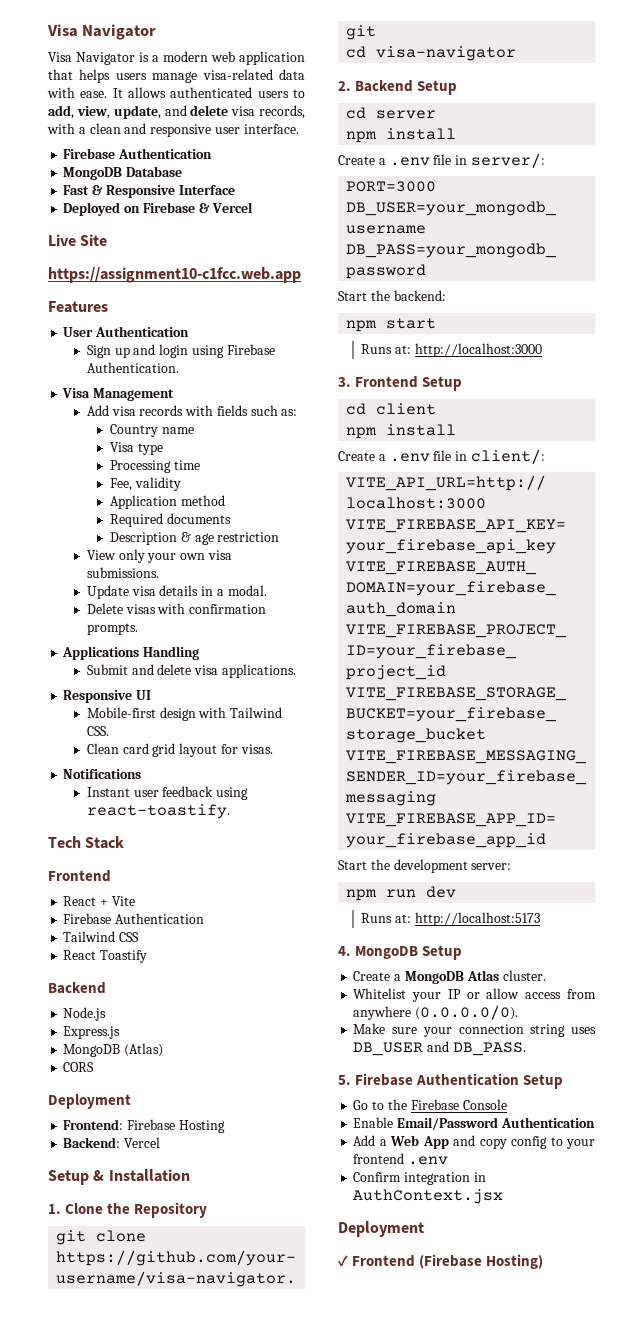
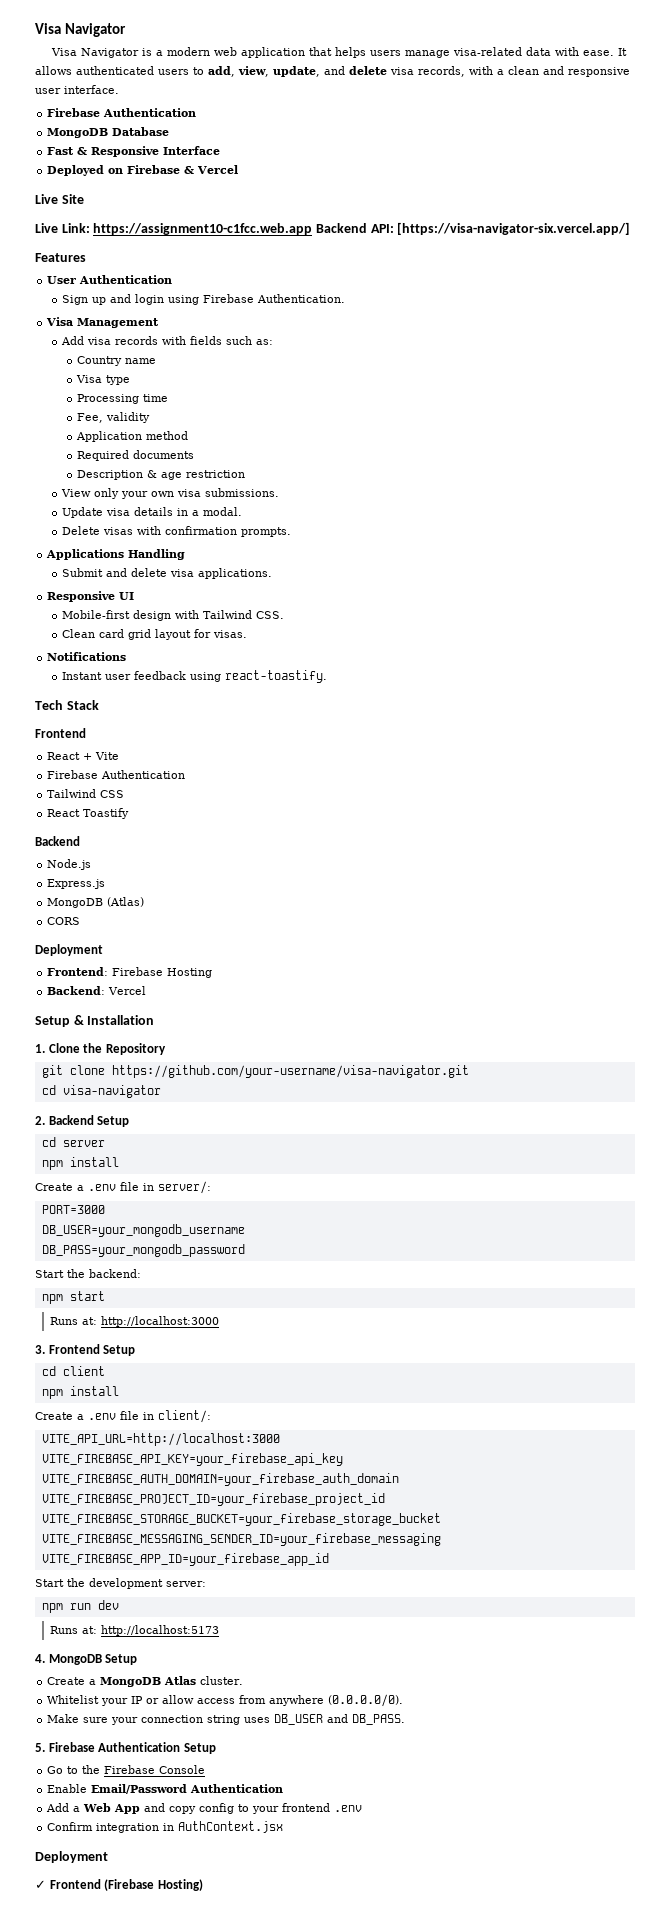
- https://assignment10-c1fcc.web.app
+ Live Link: https://assignment10-c1fcc.web.app Backend API: [https://visa-navigator-six.vercel.app/]

